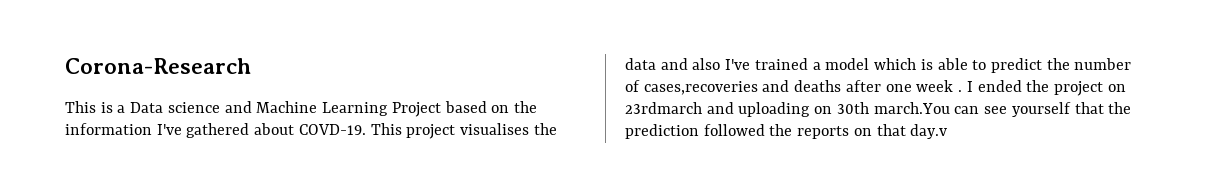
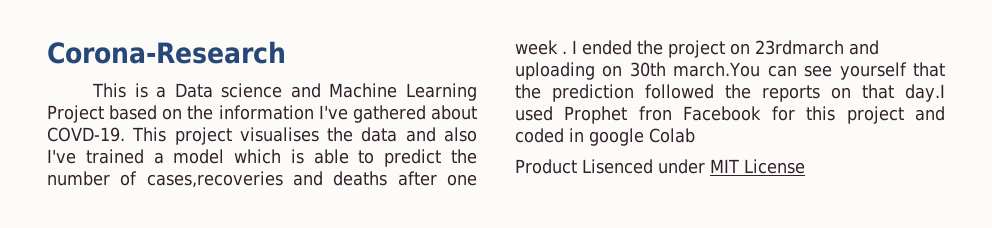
- I ended the project on 23rdmarch and uploading on 30th march.You can see yourself that the prediction followed the reports on that day.v
+ I ended the project on 23rdmarch and uploading on 30th march.You can see yourself that the prediction followed the reports on that day.I used Prophet fron Facebook for this project and coded in google Colab
+ Product Lisenced under MIT License

